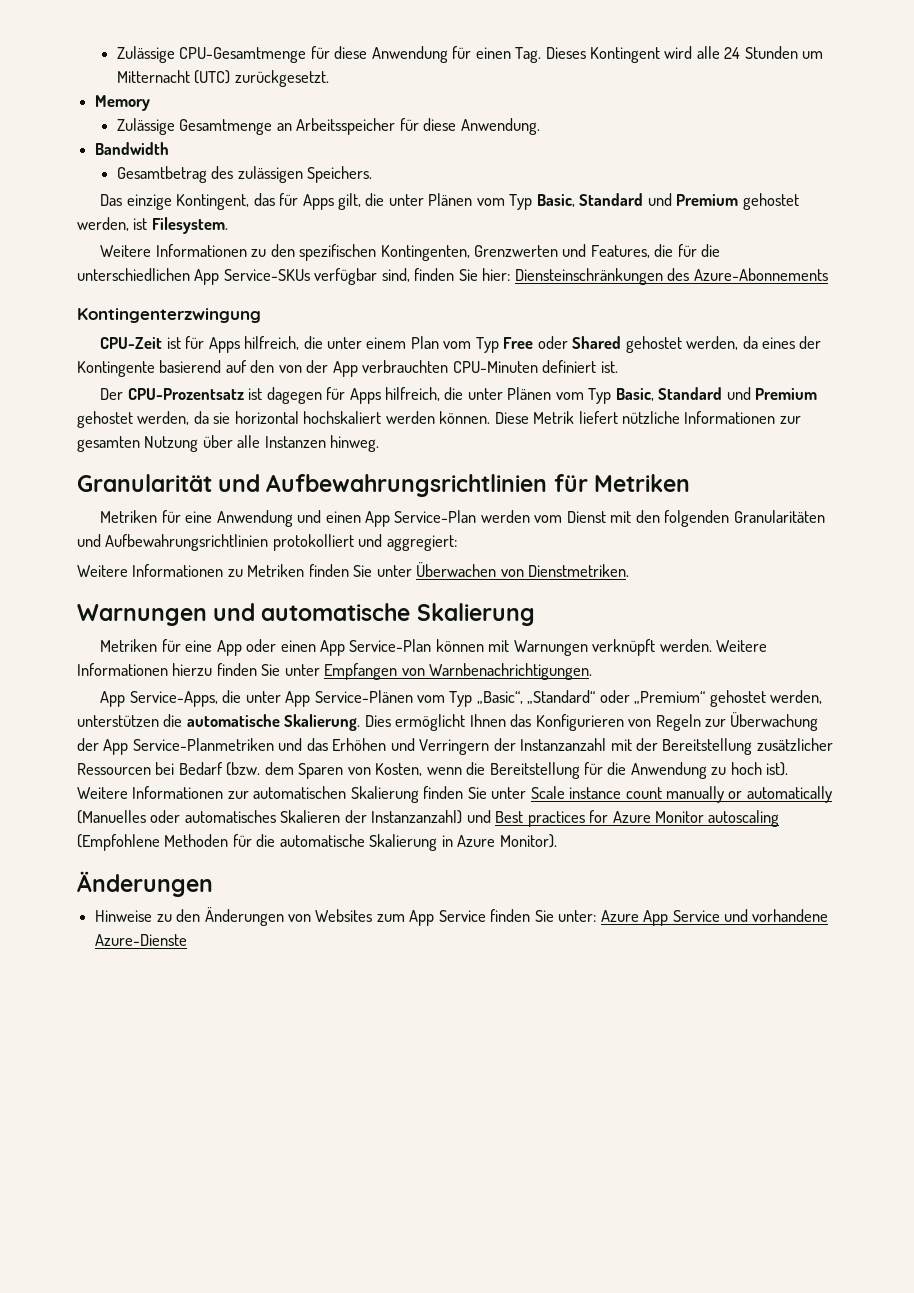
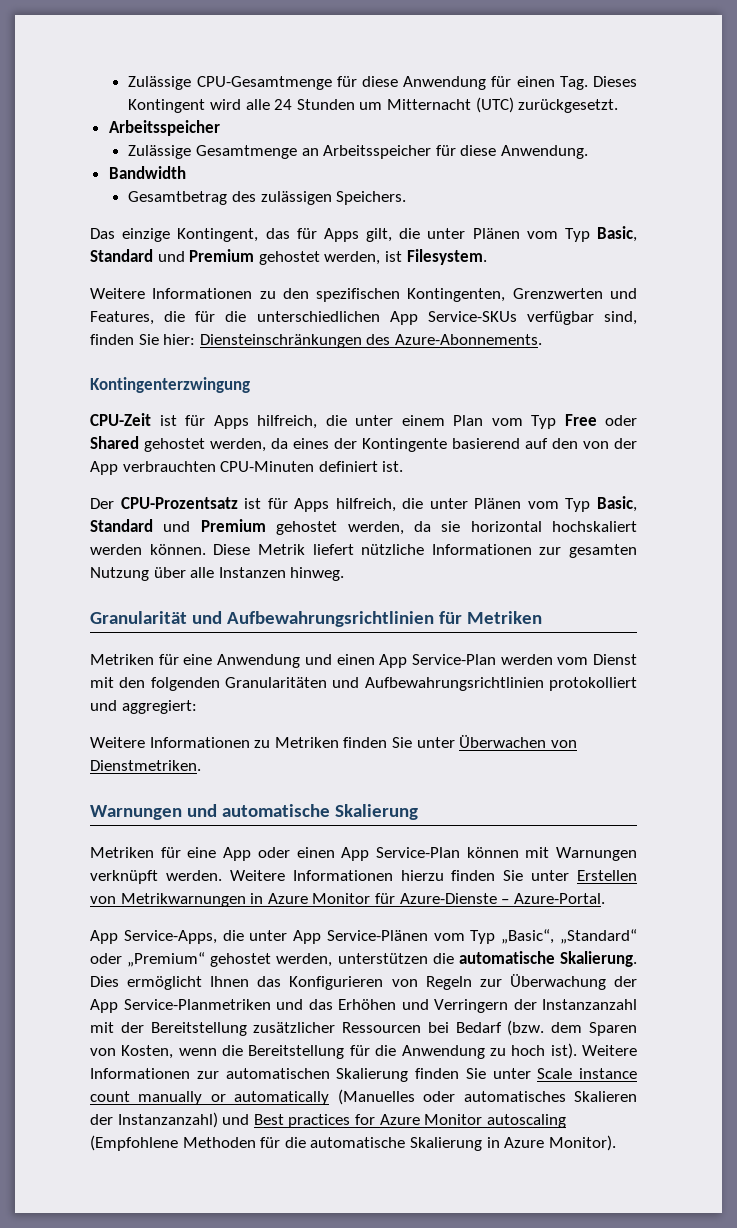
  Zulässige CPU-Gesamtmenge für diese Anwendung für einen Tag. Dieses Kontingent wird alle 24 Stunden um Mitternacht (UTC) zurückgesetzt.
- Memory
+ Arbeitsspeicher
- Weitere Informationen zu den spezifischen Kontingenten, Grenzwerten und Features, die für die unterschiedlichen App Service-SKUs verfügbar sind, finden Sie hier: Diensteinschränkungen des Azure-Abonnements
+ Weitere Informationen zu den spezifischen Kontingenten, Grenzwerten und Features, die für die unterschiedlichen App Service-SKUs verfügbar sind, finden Sie hier: Diensteinschränkungen des Azure-Abonnements.
- Der CPU-Prozentsatz ist dagegen für Apps hilfreich, die unter Plänen vom Typ Basic, Standard und Premium gehostet werden, da sie horizontal hochskaliert werden können.
+ Der CPU-Prozentsatz ist für Apps hilfreich, die unter Plänen vom Typ Basic, Standard und Premium gehostet werden, da sie horizontal hochskaliert werden können.
- Weitere Informationen hierzu finden Sie unter Empfangen von Warnbenachrichtigungen.
+ Weitere Informationen hierzu finden Sie unter Erstellen von Metrikwarnungen in Azure Monitor für Azure-Dienste – Azure-Portal.
  Weitere Informationen zur automatischen Skalierung finden Sie unter Scale instance count manually or automatically (Manuelles oder automatisches Skalieren der Instanzanzahl) und Best practices for Azure Monitor autoscaling (Empfohlene Methoden für die automatische Skalierung in Azure Monitor).
- Änderungen
- Hinweise zu den Änderungen von Websites zum App Service finden Sie unter: Azure App Service und vorhandene Azure-Dienste

